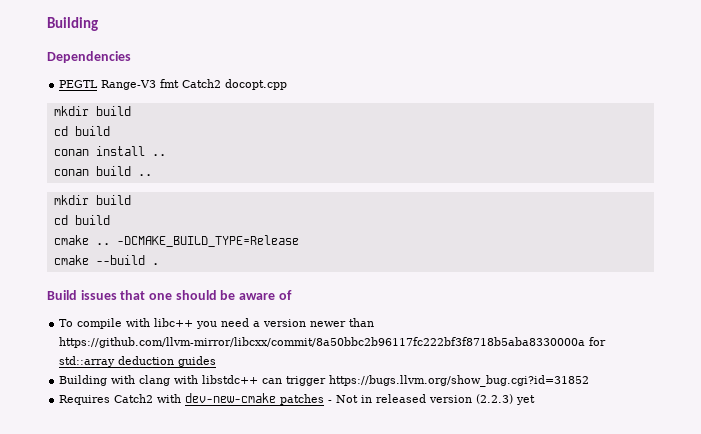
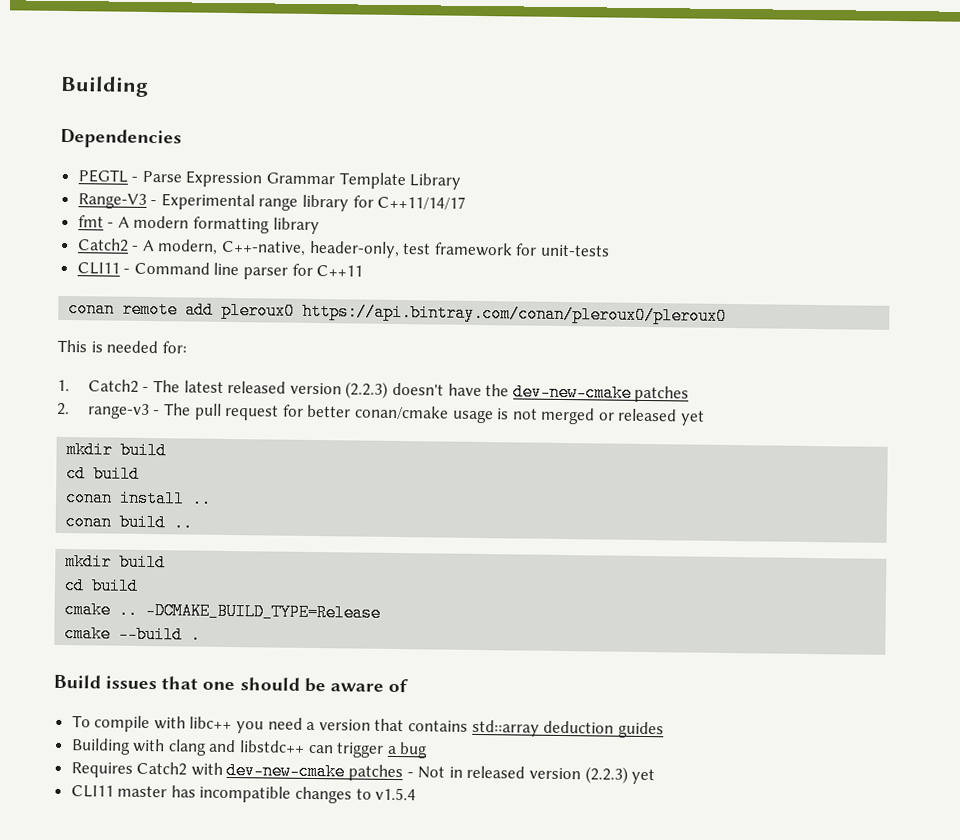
- PEGTL Range-V3 fmt Catch2 docopt.cpp
+ PEGTL - Parse Expression Grammar Template Library
+ Range-V3 - Experimental range library for C++11/14/17
+ fmt - A modern formatting library
+ Catch2 - A modern, C++-native, header-only, test framework for unit-tests
+ CLI11 - Command line parser for C++11
+ conan remote add pleroux0 https://api.bintray.com/conan/pleroux0/pleroux0
+ This is needed for:
+ 1. Catch2 - The latest released version (2.2.3) doesn't have the dev-new-cmake patches
+ 2. range-v3 - The pull request for better conan/cmake usage is not merged or released yet
- To compile with libc++ you need a version newer than https://github.com/llvm-mirror/libcxx/commit/8a50bbc2b96117fc222bf3f8718b5aba8330000a for std::array deduction guides
+ To compile with libc++ you need a version that contains std::array deduction guides
- Building with clang with libstdc++ can trigger https://bugs.llvm.org/show_bug.cgi?id=31852
+ Building with clang and libstdc++ can trigger a bug
+ CLI11 master has incompatible changes to v1.5.4

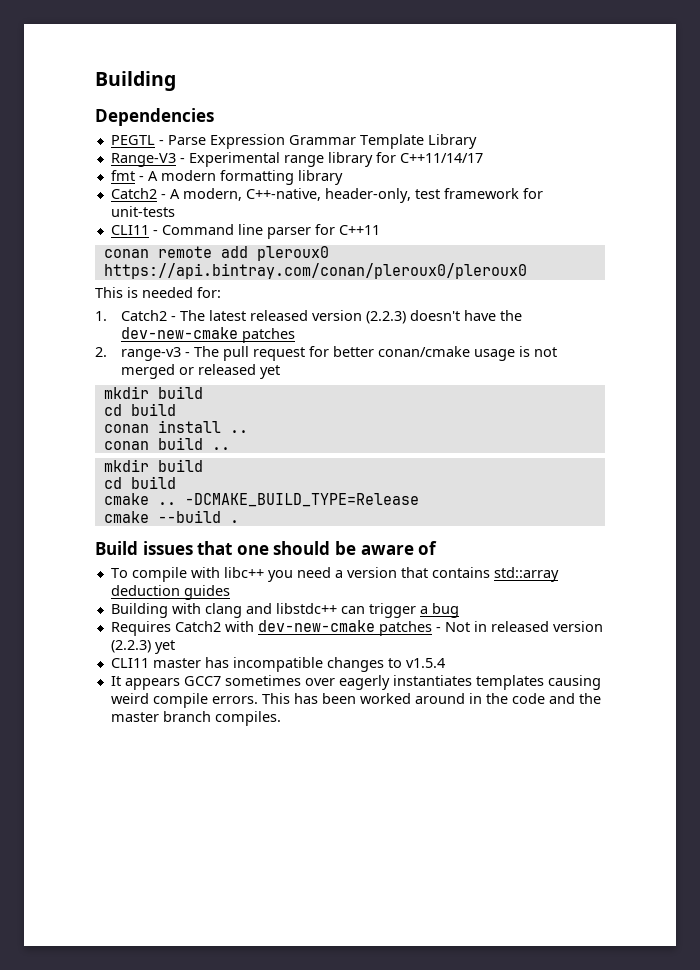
+ It appears GCC7 sometimes over eagerly instantiates templates causing weird compile errors. This has been worked around in the code and the master branch compiles.

